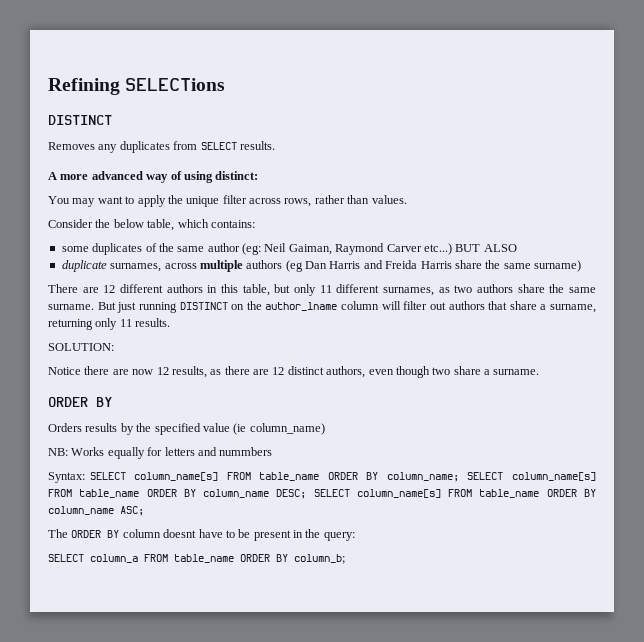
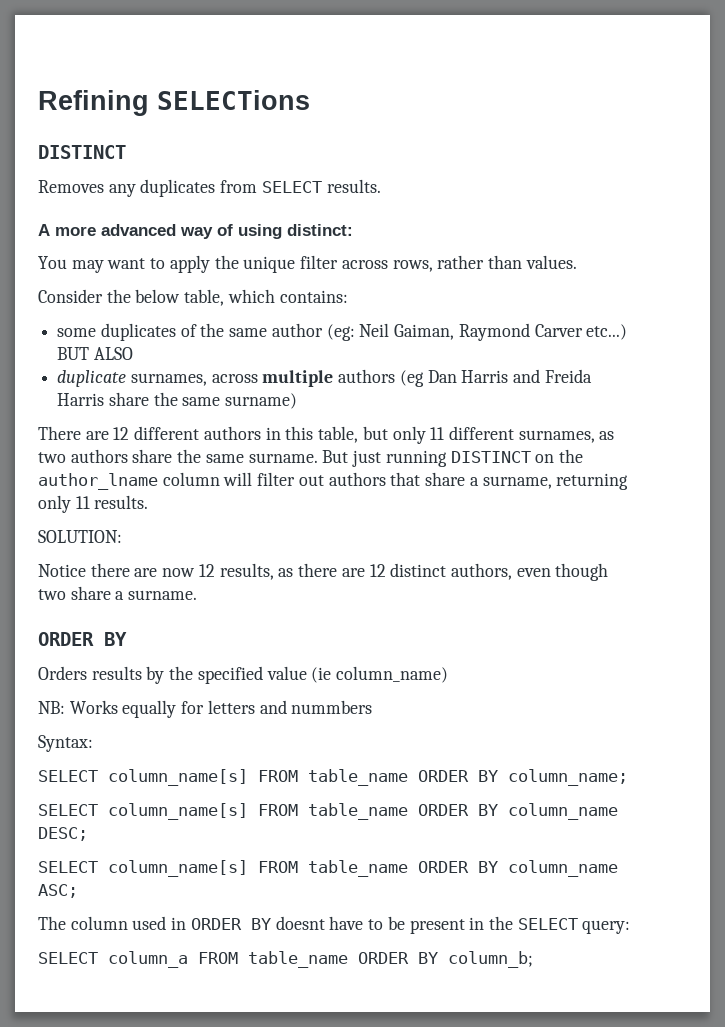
- Syntax: SELECT column_name[s] FROM table_name ORDER BY column_name; SELECT column_name[s] FROM table_name ORDER BY column_name DESC; SELECT column_name[s] FROM table_name ORDER BY column_name ASC;
+ Syntax:
+ SELECT column_name[s] FROM table_name ORDER BY column_name;
+ SELECT column_name[s] FROM table_name ORDER BY column_name DESC;
+ SELECT column_name[s] FROM table_name ORDER BY column_name ASC;
- The ORDER BY column doesnt have to be present in the query:
+ The column used in ORDER BY doesnt have to be present in the SELECT query:

